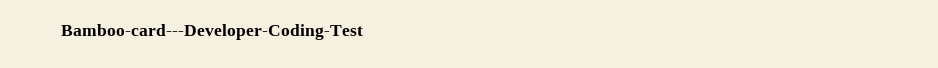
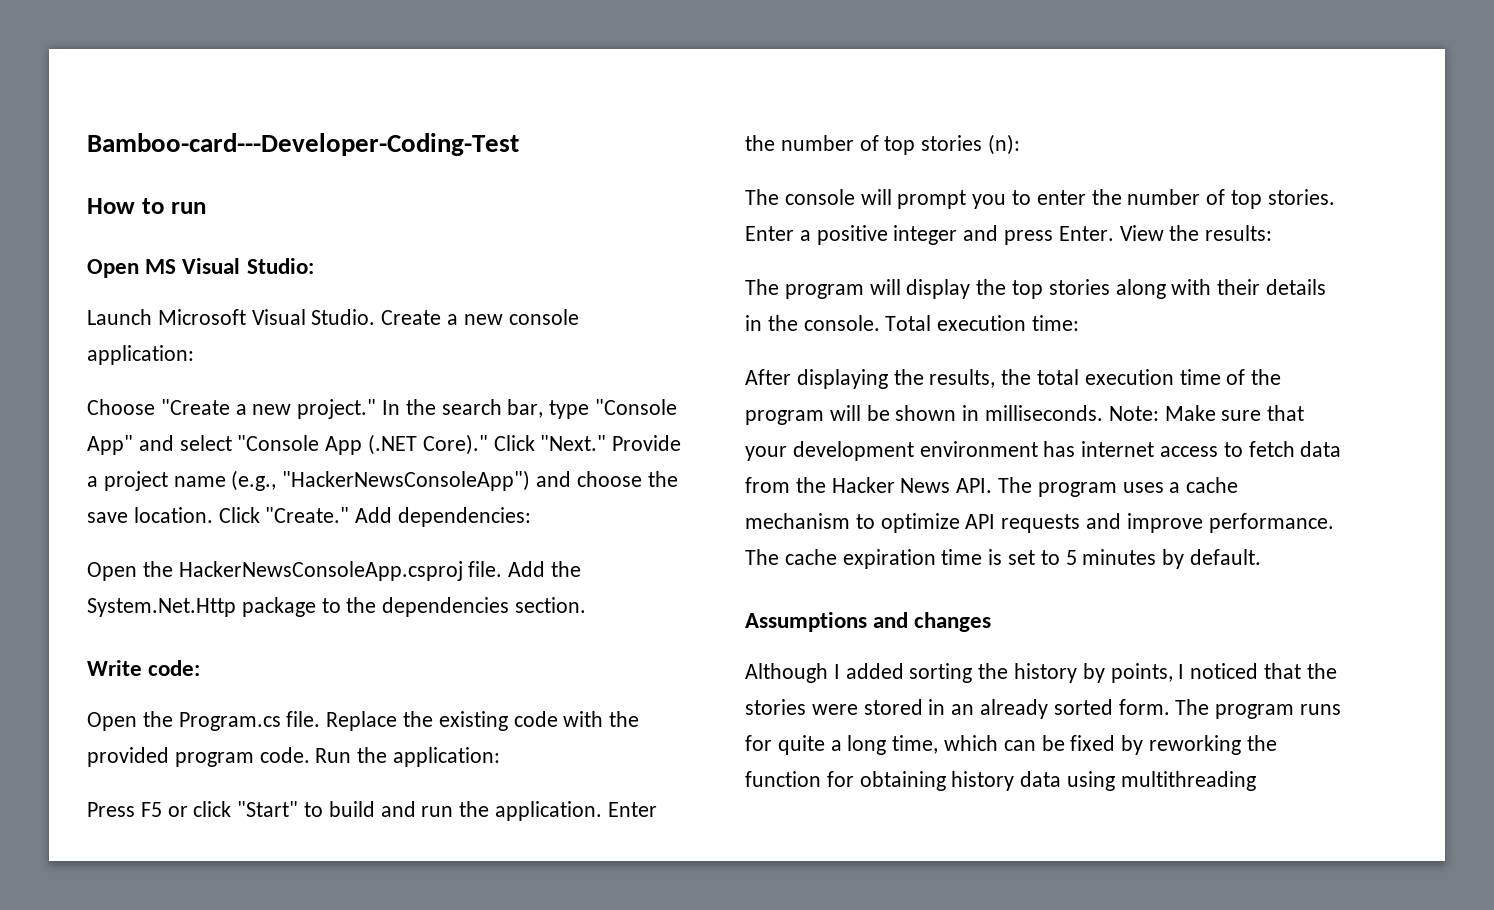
+ How to run
+ Open MS Visual Studio:
+ Launch Microsoft Visual Studio. Create a new console application:
+ Choose "Create a new project." In the search bar, type "Console App" and select "Console App (.NET Core)." Click "Next." Provide a project name (e.g., "HackerNewsConsoleApp") and choose the save location. Click "Create." Add dependencies:
+ Open the HackerNewsConsoleApp.csproj file. Add the System.Net.Http package to the dependencies section.
+ Write code:
+ Open the Program.cs file. Replace the existing code with the provided program code. Run the application:
+ Press F5 or click "Start" to build and run the application. Enter the number of top stories (n):
+ The console will prompt you to enter the number of top stories. Enter a positive integer and press Enter. View the results:
+ The program will display the top stories along with their details in the console. Total execution time:
+ After displaying the results, the total execution time of the program will be shown in milliseconds. Note: Make sure that your development environment has internet access to fetch data from the Hacker News API. The program uses a cache mechanism to optimize API requests and improve performance. The cache expiration time is set to 5 minutes by default.
+ Assumptions and changes
+ Although I added sorting the history by points, I noticed that the stories were stored in an already sorted form. The program runs for quite a long time, which can be fixed by reworking the function for obtaining history data using multithreading

